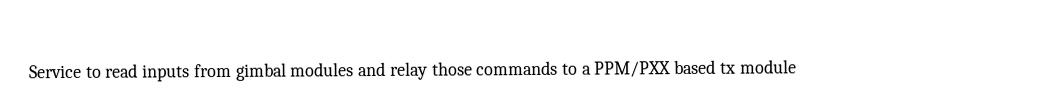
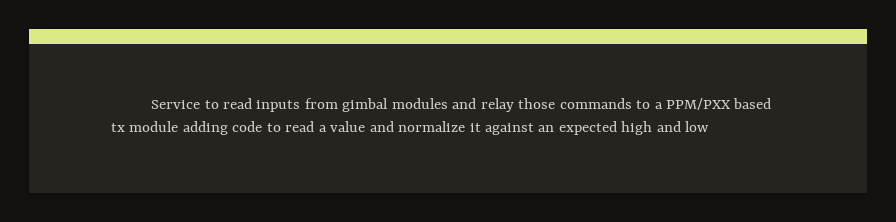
- Service to read inputs from gimbal modules and relay those commands to a PPM/PXX based tx module
+ Service to read inputs from gimbal modules and relay those commands to a PPM/PXX based tx module adding code to read a value and normalize it against an expected high and low

